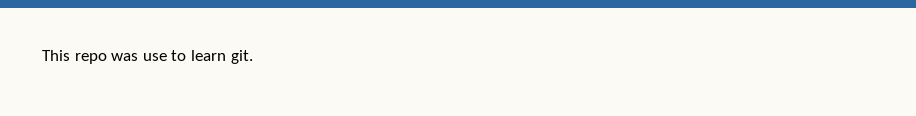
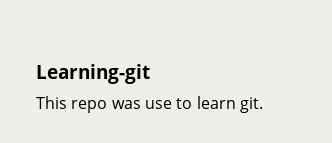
+ Learning-git

